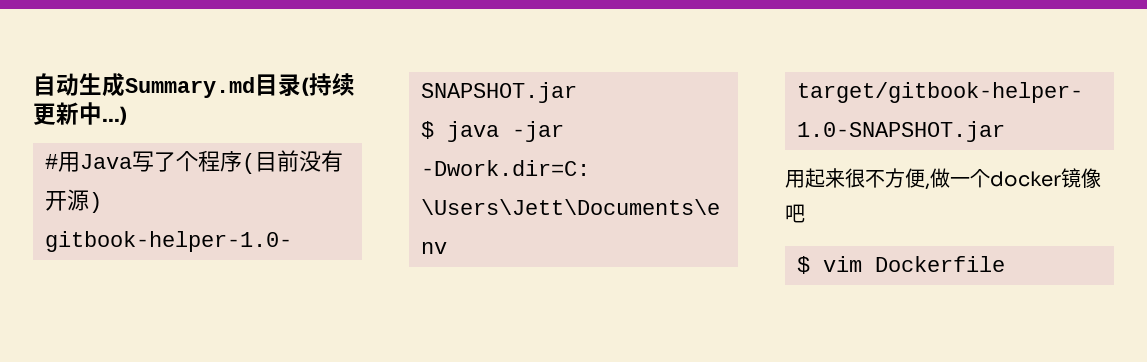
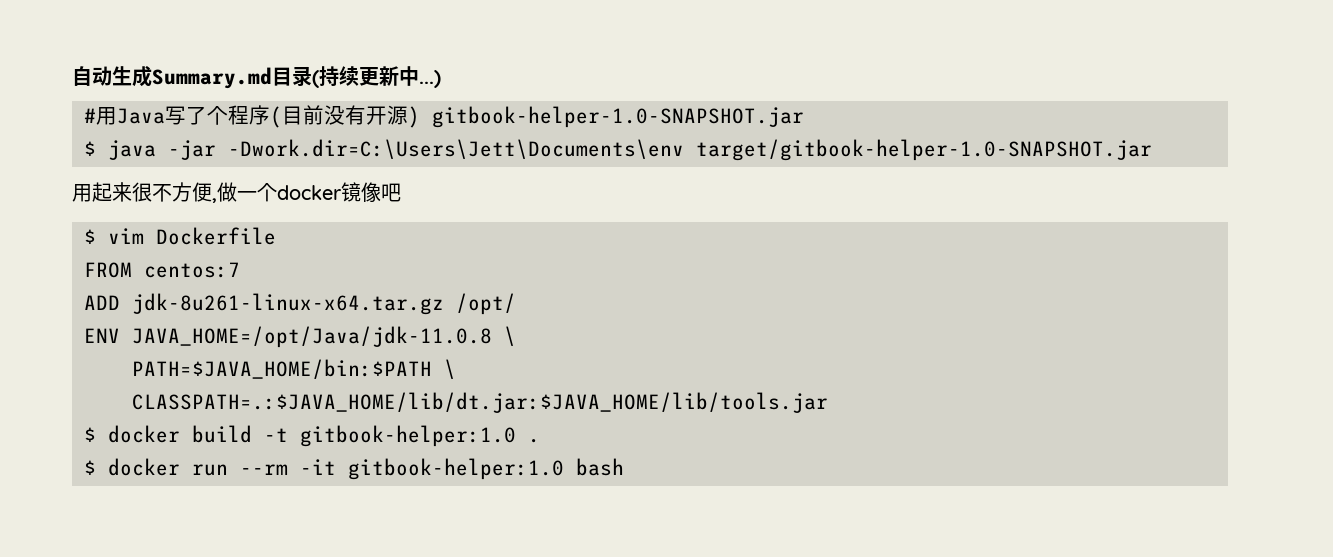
+ FROM centos:7
+ ADD jdk-8u261-linux-x64.tar.gz /opt/
+ ENV JAVA_HOME=/opt/Java/jdk-11.0.8 \
+ PATH=$JAVA_HOME/bin:$PATH \
+ CLASSPATH=.:$JAVA_HOME/lib/dt.jar:$JAVA_HOME/lib/tools.jar
+ $ docker build -t gitbook-helper:1.0 .
+ $ docker run --rm -it gitbook-helper:1.0 bash

